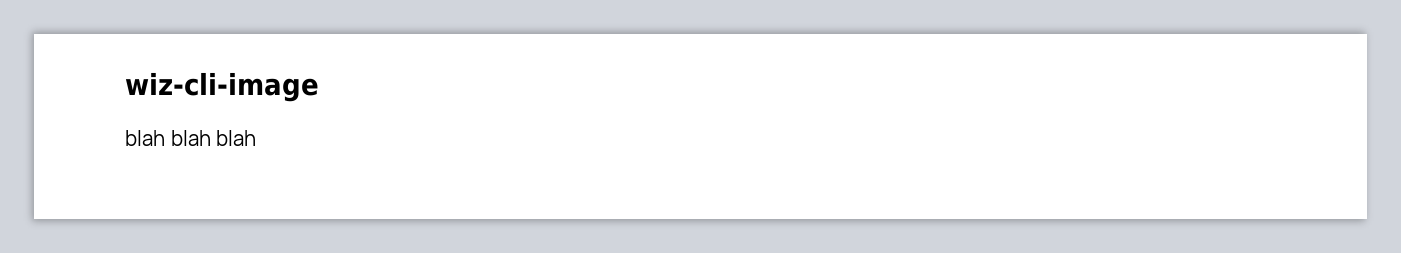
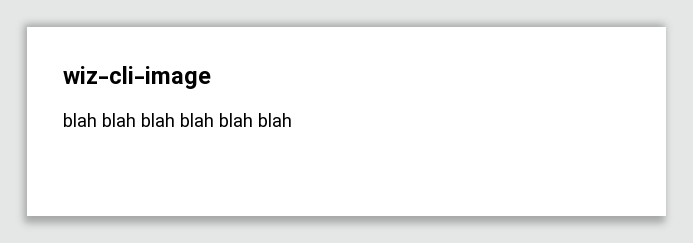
- blah blah blah
+ blah blah blah blah blah blah

